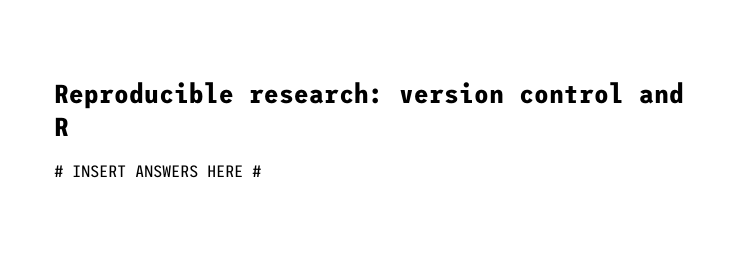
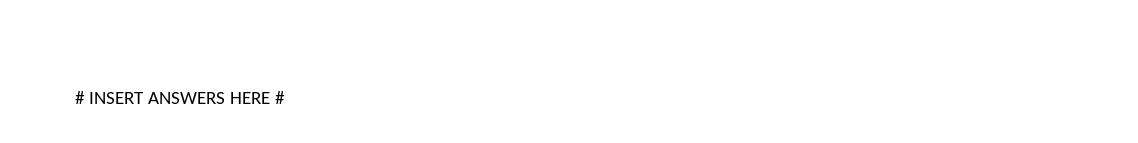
- Reproducible research: version control and R

